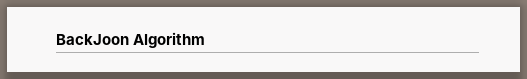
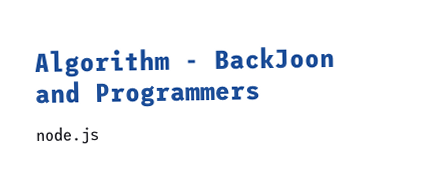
- BackJoon Algorithm
+ Algorithm - BackJoon and Programmers
+ node.js

